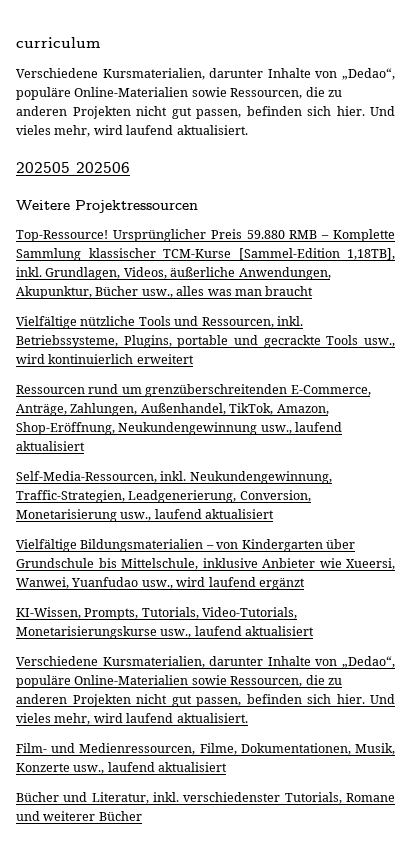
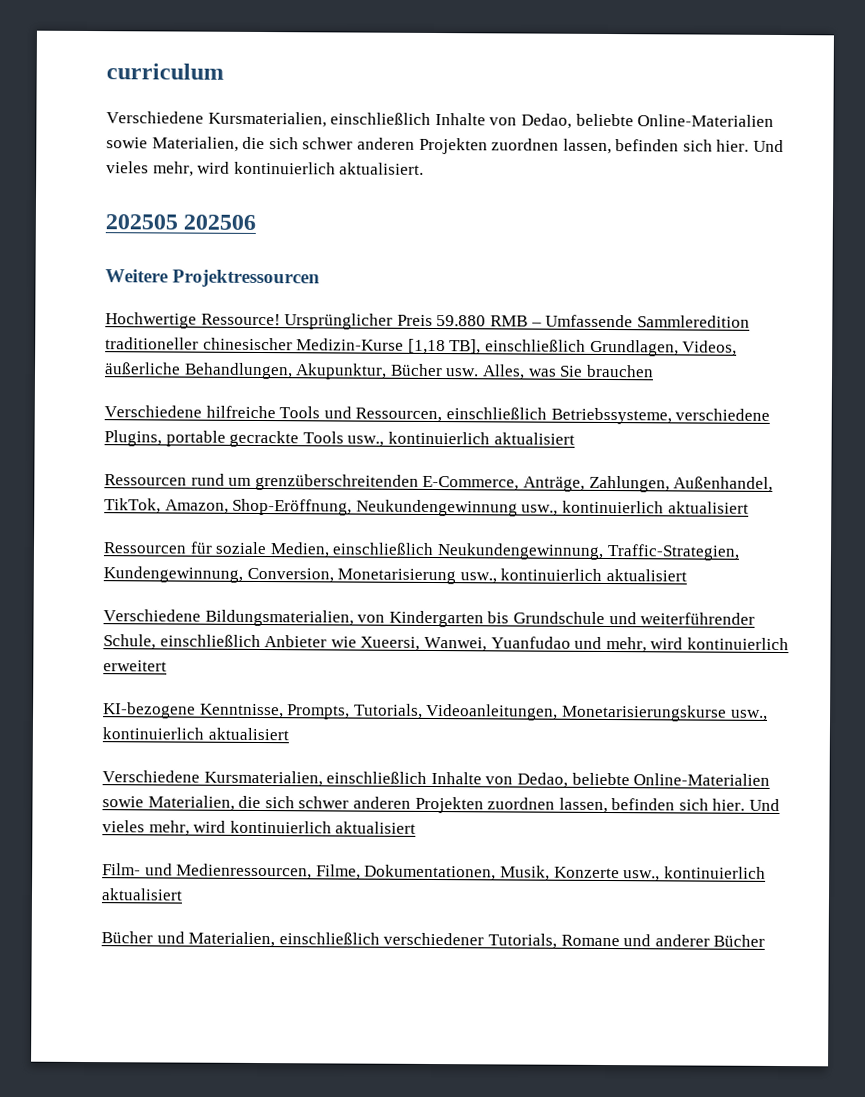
  curriculum
- Verschiedene Kursmaterialien, darunter Inhalte von „Dedao“, populäre Online-Materialien sowie Ressourcen, die zu anderen Projekten nicht gut passen, befinden sich hier. Und vieles mehr, wird laufend aktualisiert.
+ Verschiedene Kursmaterialien, einschließlich Inhalte von Dedao, beliebte Online-Materialien sowie Materialien, die sich schwer anderen Projekten zuordnen lassen, befinden sich hier. Und vieles mehr, wird kontinuierlich aktualisiert.
- Top-Ressource!
+ Hochwertige Ressource!
- Ursprünglicher Preis 59.880 RMB – Komplette Sammlung klassischer TCM-Kurse [Sammel-Edition 1,18TB], inkl. Grundlagen, Videos, äußerliche Anwendungen, Akupunktur, Bücher usw., alles was man braucht
- Vielfältige nützliche Tools und Ressourcen, inkl. Betriebssysteme, Plugins, portable und gecrackte Tools usw., wird kontinuierlich erweitert
+ Ursprünglicher Preis 59.880 RMB – Umfassende Sammleredition traditioneller chinesischer Medizin-Kurse [1,18 TB], einschließlich Grundlagen, Videos, äußerliche Behandlungen, Akupunktur, Bücher usw. Alles, was Sie brauchen
+ Verschiedene hilfreiche Tools und Ressourcen, einschließlich Betriebssysteme, verschiedene Plugins, portable gecrackte Tools usw., kontinuierlich aktualisiert
- Ressourcen rund um grenzüberschreitenden E-Commerce, Anträge, Zahlungen, Außenhandel, TikTok, Amazon, Shop-Eröffnung, Neukundengewinnung usw., laufend aktualisiert
- Self-Media-Ressourcen, inkl. Neukundengewinnung, Traffic-Strategien, Leadgenerierung, Conversion, Monetarisierung usw., laufend aktualisiert
- Vielfältige Bildungsmaterialien – von Kindergarten über Grundschule bis Mittelschule, inklusive Anbieter wie Xueersi, Wanwei, Yuanfudao usw., wird laufend ergänzt
- KI-Wissen, Prompts, Tutorials, Video-Tutorials, Monetarisierungskurse usw., laufend aktualisiert
- Verschiedene Kursmaterialien, darunter Inhalte von „Dedao“, populäre Online-Materialien sowie Ressourcen, die zu anderen Projekten nicht gut passen, befinden sich hier. Und vieles mehr, wird laufend aktualisiert.
+ Ressourcen rund um grenzüberschreitenden E-Commerce, Anträge, Zahlungen, Außenhandel, TikTok, Amazon, Shop-Eröffnung, Neukundengewinnung usw., kontinuierlich aktualisiert
+ Ressourcen für soziale Medien, einschließlich Neukundengewinnung, Traffic-Strategien, Kundengewinnung, Conversion, Monetarisierung usw., kontinuierlich aktualisiert
+ Verschiedene Bildungsmaterialien, von Kindergarten bis Grundschule und weiterführender Schule, einschließlich Anbieter wie Xueersi, Wanwei, Yuanfudao und mehr, wird kontinuierlich erweitert
+ KI-bezogene Kenntnisse, Prompts, Tutorials, Videoanleitungen, Monetarisierungskurse usw., kontinuierlich aktualisiert
+ Verschiedene Kursmaterialien, einschließlich Inhalte von Dedao, beliebte Online-Materialien sowie Materialien, die sich schwer anderen Projekten zuordnen lassen, befinden sich hier. Und vieles mehr, wird kontinuierlich aktualisiert
- Film- und Medienressourcen, Filme, Dokumentationen, Musik, Konzerte usw., laufend aktualisiert
+ Film- und Medienressourcen, Filme, Dokumentationen, Musik, Konzerte usw., kontinuierlich aktualisiert
- Bücher und Literatur, inkl. verschiedenster Tutorials, Romane und weiterer Bücher
+ Bücher und Materialien, einschließlich verschiedener Tutorials, Romane und anderer Bücher

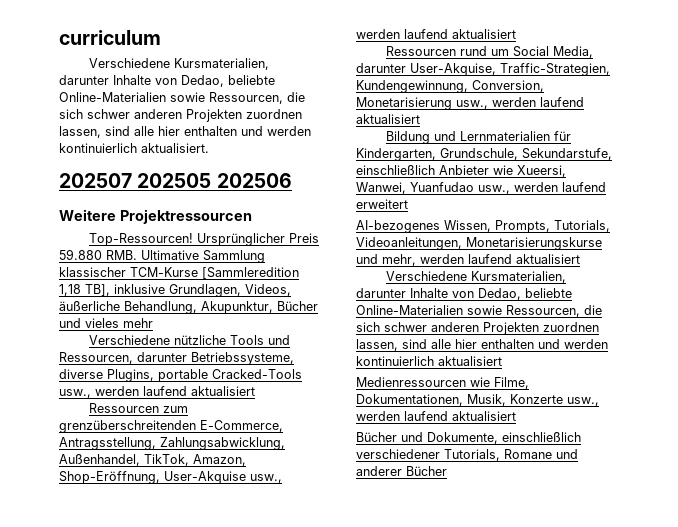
- Verschiedene Kursmaterialien, einschließlich Inhalte von Dedao, beliebte Online-Materialien sowie Materialien, die sich schwer anderen Projekten zuordnen lassen, befinden sich hier. Und vieles mehr, wird kontinuierlich aktualisiert.
+ Verschiedene Kursmaterialien, darunter Inhalte von Dedao, beliebte Online-Materialien sowie Ressourcen, die sich schwer anderen Projekten zuordnen lassen, sind alle hier enthalten und werden kontinuierlich aktualisiert.
- 202505 202506
+ 202507 202505 202506
- Hochwertige Ressource!
+ Top-Ressourcen!
- Ursprünglicher Preis 59.880 RMB – Umfassende Sammleredition traditioneller chinesischer Medizin-Kurse [1,18 TB], einschließlich Grundlagen, Videos, äußerliche Behandlungen, Akupunktur, Bücher usw. Alles, was Sie brauchen
- Verschiedene hilfreiche Tools und Ressourcen, einschließlich Betriebssysteme, verschiedene Plugins, portable gecrackte Tools usw., kontinuierlich aktualisiert
- Ressourcen rund um grenzüberschreitenden E-Commerce, Anträge, Zahlungen, Außenhandel, TikTok, Amazon, Shop-Eröffnung, Neukundengewinnung usw., kontinuierlich aktualisiert
- Ressourcen für soziale Medien, einschließlich Neukundengewinnung, Traffic-Strategien, Kundengewinnung, Conversion, Monetarisierung usw., kontinuierlich aktualisiert
- Verschiedene Bildungsmaterialien, von Kindergarten bis Grundschule und weiterführender Schule, einschließlich Anbieter wie Xueersi, Wanwei, Yuanfudao und mehr, wird kontinuierlich erweitert
+ Ursprünglicher Preis 59.880 RMB. Ultimative Sammlung klassischer TCM-Kurse [Sammleredition 1,18 TB], inklusive Grundlagen, Videos, äußerliche Behandlung, Akupunktur, Bücher und vieles mehr
+ Verschiedene nützliche Tools und Ressourcen, darunter Betriebssysteme, diverse Plugins, portable Cracked-Tools usw., werden laufend aktualisiert
+ Ressourcen zum grenzüberschreitenden E-Commerce, Antragsstellung, Zahlungsabwicklung, Außenhandel, TikTok, Amazon, Shop-Eröffnung, User-Akquise usw., werden laufend aktualisiert
+ Ressourcen rund um Social Media, darunter User-Akquise, Traffic-Strategien, Kundengewinnung, Conversion, Monetarisierung usw., werden laufend aktualisiert
+ Bildung und Lernmaterialien für Kindergarten, Grundschule, Sekundarstufe, einschließlich Anbieter wie Xueersi, Wanwei, Yuanfudao usw., werden laufend erweitert
- KI-bezogene Kenntnisse, Prompts, Tutorials, Videoanleitungen, Monetarisierungskurse usw., kontinuierlich aktualisiert
+ AI-bezogenes Wissen, Prompts, Tutorials, Videoanleitungen, Monetarisierungskurse und mehr, werden laufend aktualisiert
- Verschiedene Kursmaterialien, einschließlich Inhalte von Dedao, beliebte Online-Materialien sowie Materialien, die sich schwer anderen Projekten zuordnen lassen, befinden sich hier. Und vieles mehr, wird kontinuierlich aktualisiert
- Film- und Medienressourcen, Filme, Dokumentationen, Musik, Konzerte usw., kontinuierlich aktualisiert
+ Verschiedene Kursmaterialien, darunter Inhalte von Dedao, beliebte Online-Materialien sowie Ressourcen, die sich schwer anderen Projekten zuordnen lassen, sind alle hier enthalten und werden kontinuierlich aktualisiert
+ Medienressourcen wie Filme, Dokumentationen, Musik, Konzerte usw., werden laufend aktualisiert
- Bücher und Materialien, einschließlich verschiedener Tutorials, Romane und anderer Bücher
+ Bücher und Dokumente, einschließlich verschiedener Tutorials, Romane und anderer Bücher

